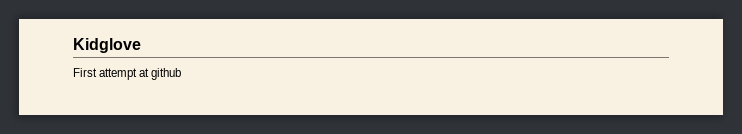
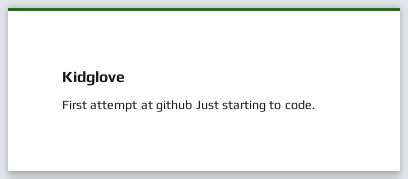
- First attempt at github
+ First attempt at github Just starting to code.

